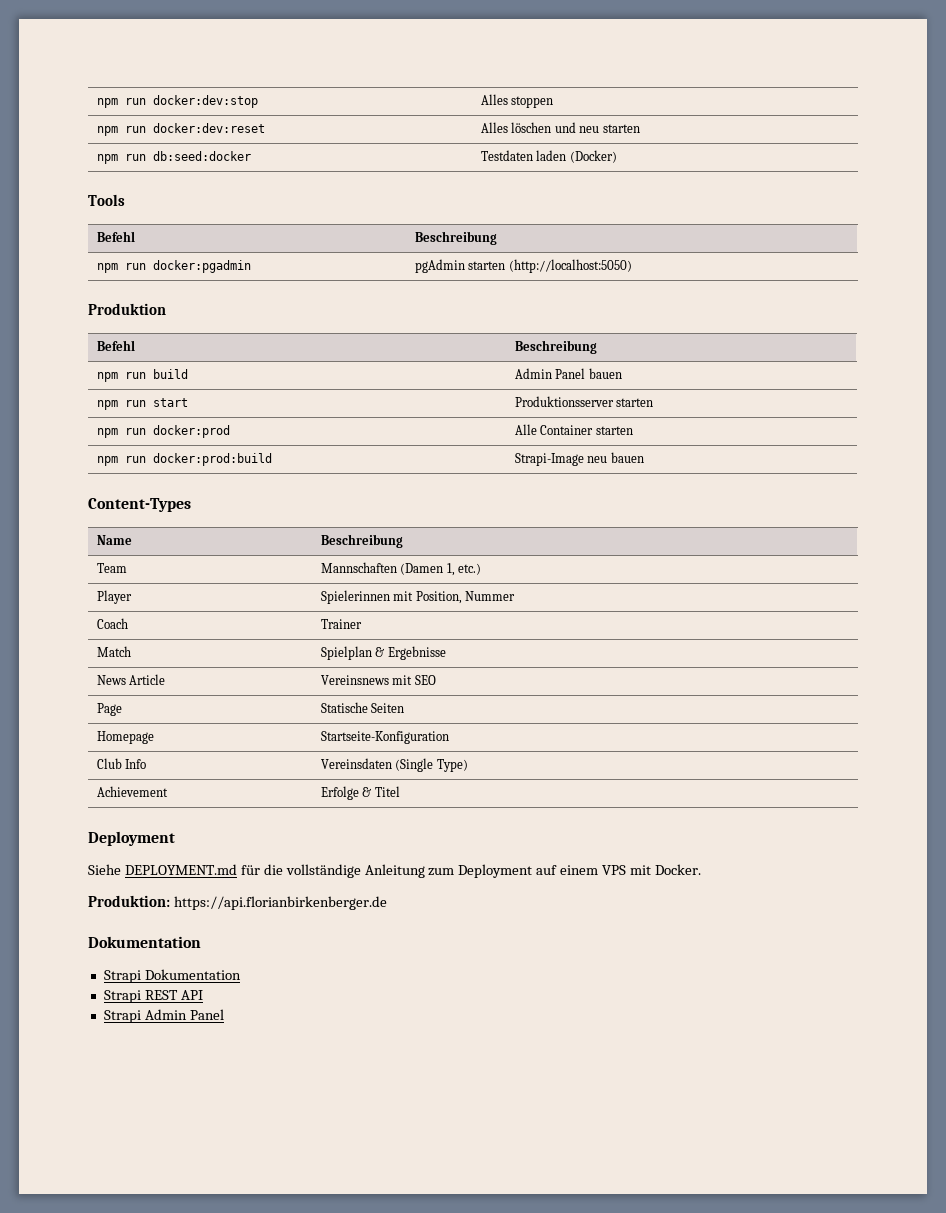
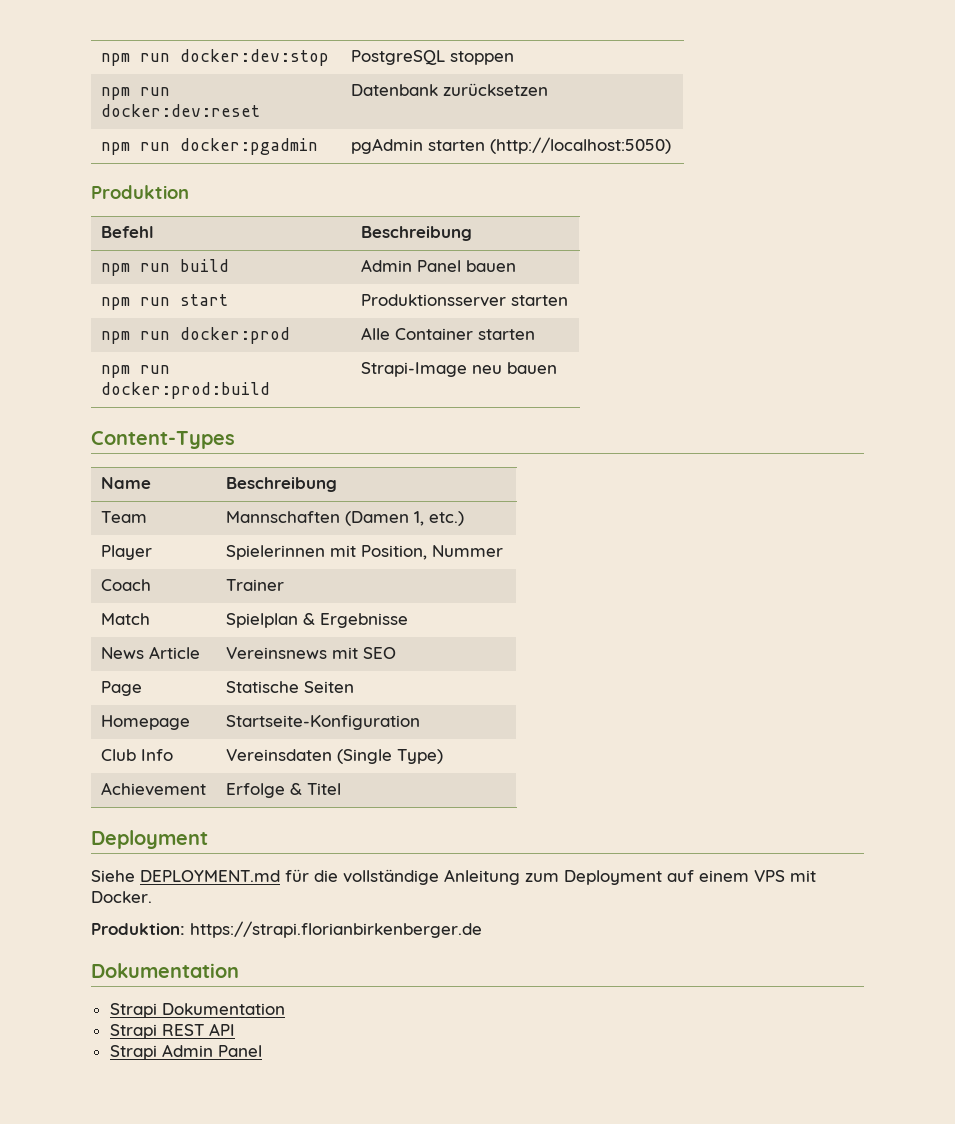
- npm run docker:dev:stop | Alles stoppen
+ npm run docker:dev:stop | PostgreSQL stoppen
- npm run docker:dev:reset | Alles löschen und neu starten
- npm run db:seed:docker | Testdaten laden (Docker)
- Tools
- Befehl | Beschreibung
+ npm run docker:dev:reset | Datenbank zurücksetzen
- Produktion: https://api.florianbirkenberger.de
+ Produktion: https://strapi.florianbirkenberger.de

